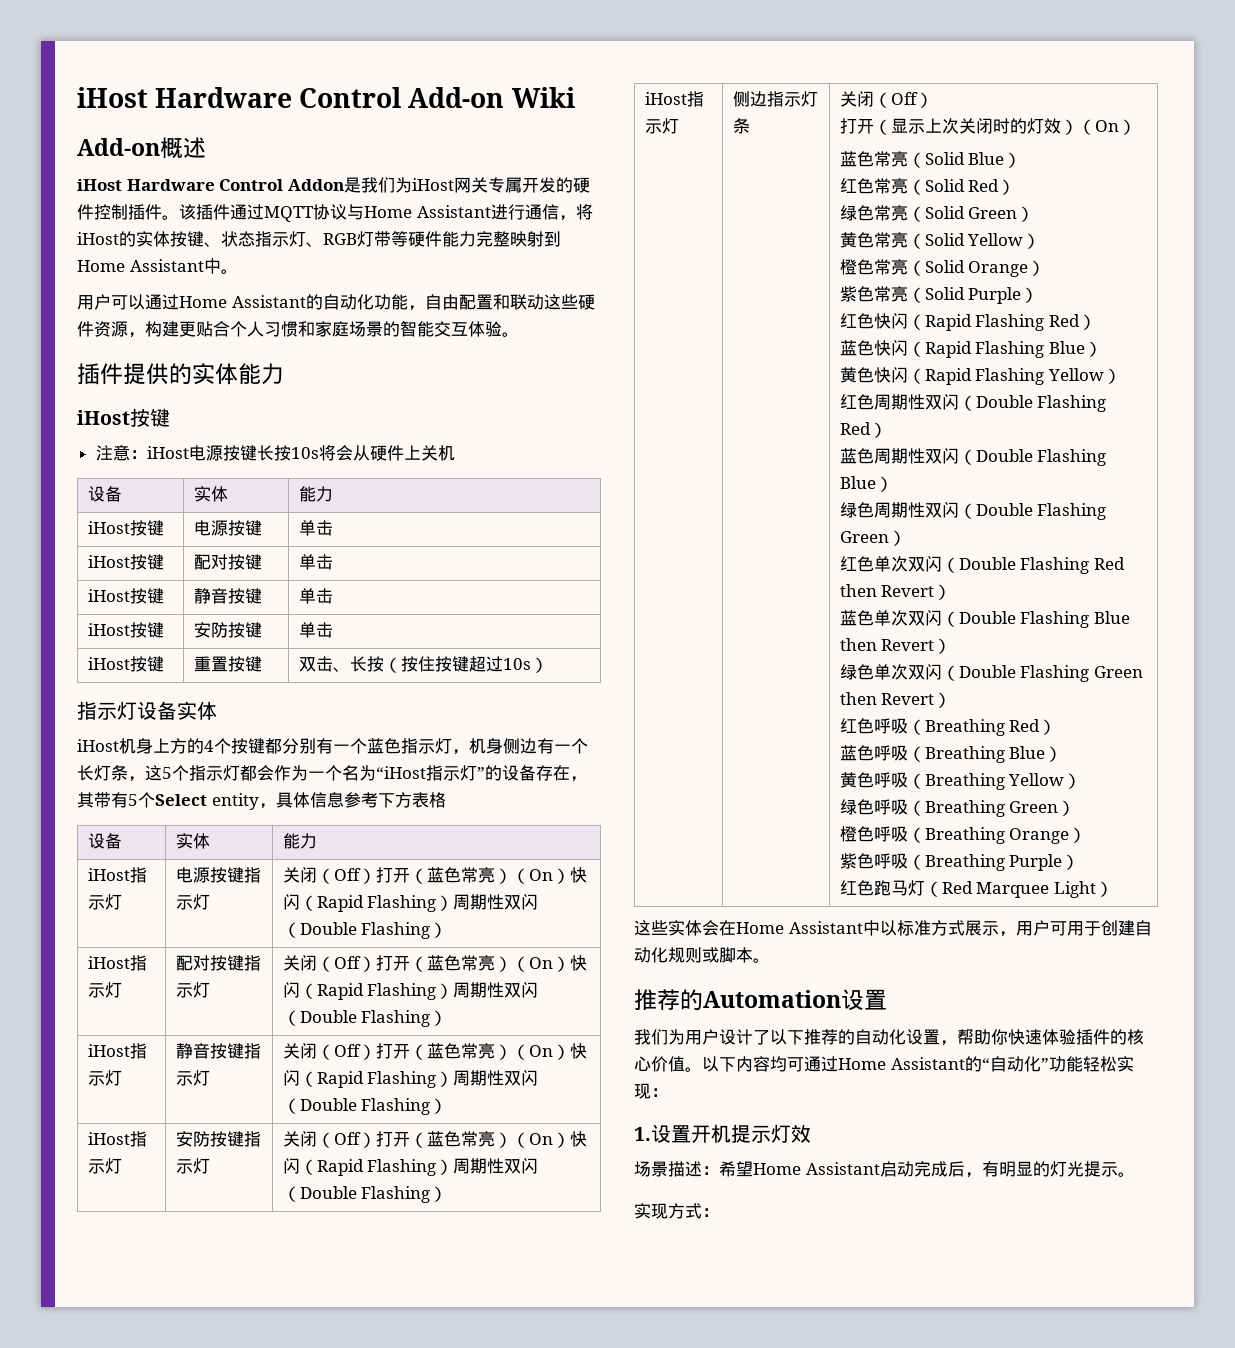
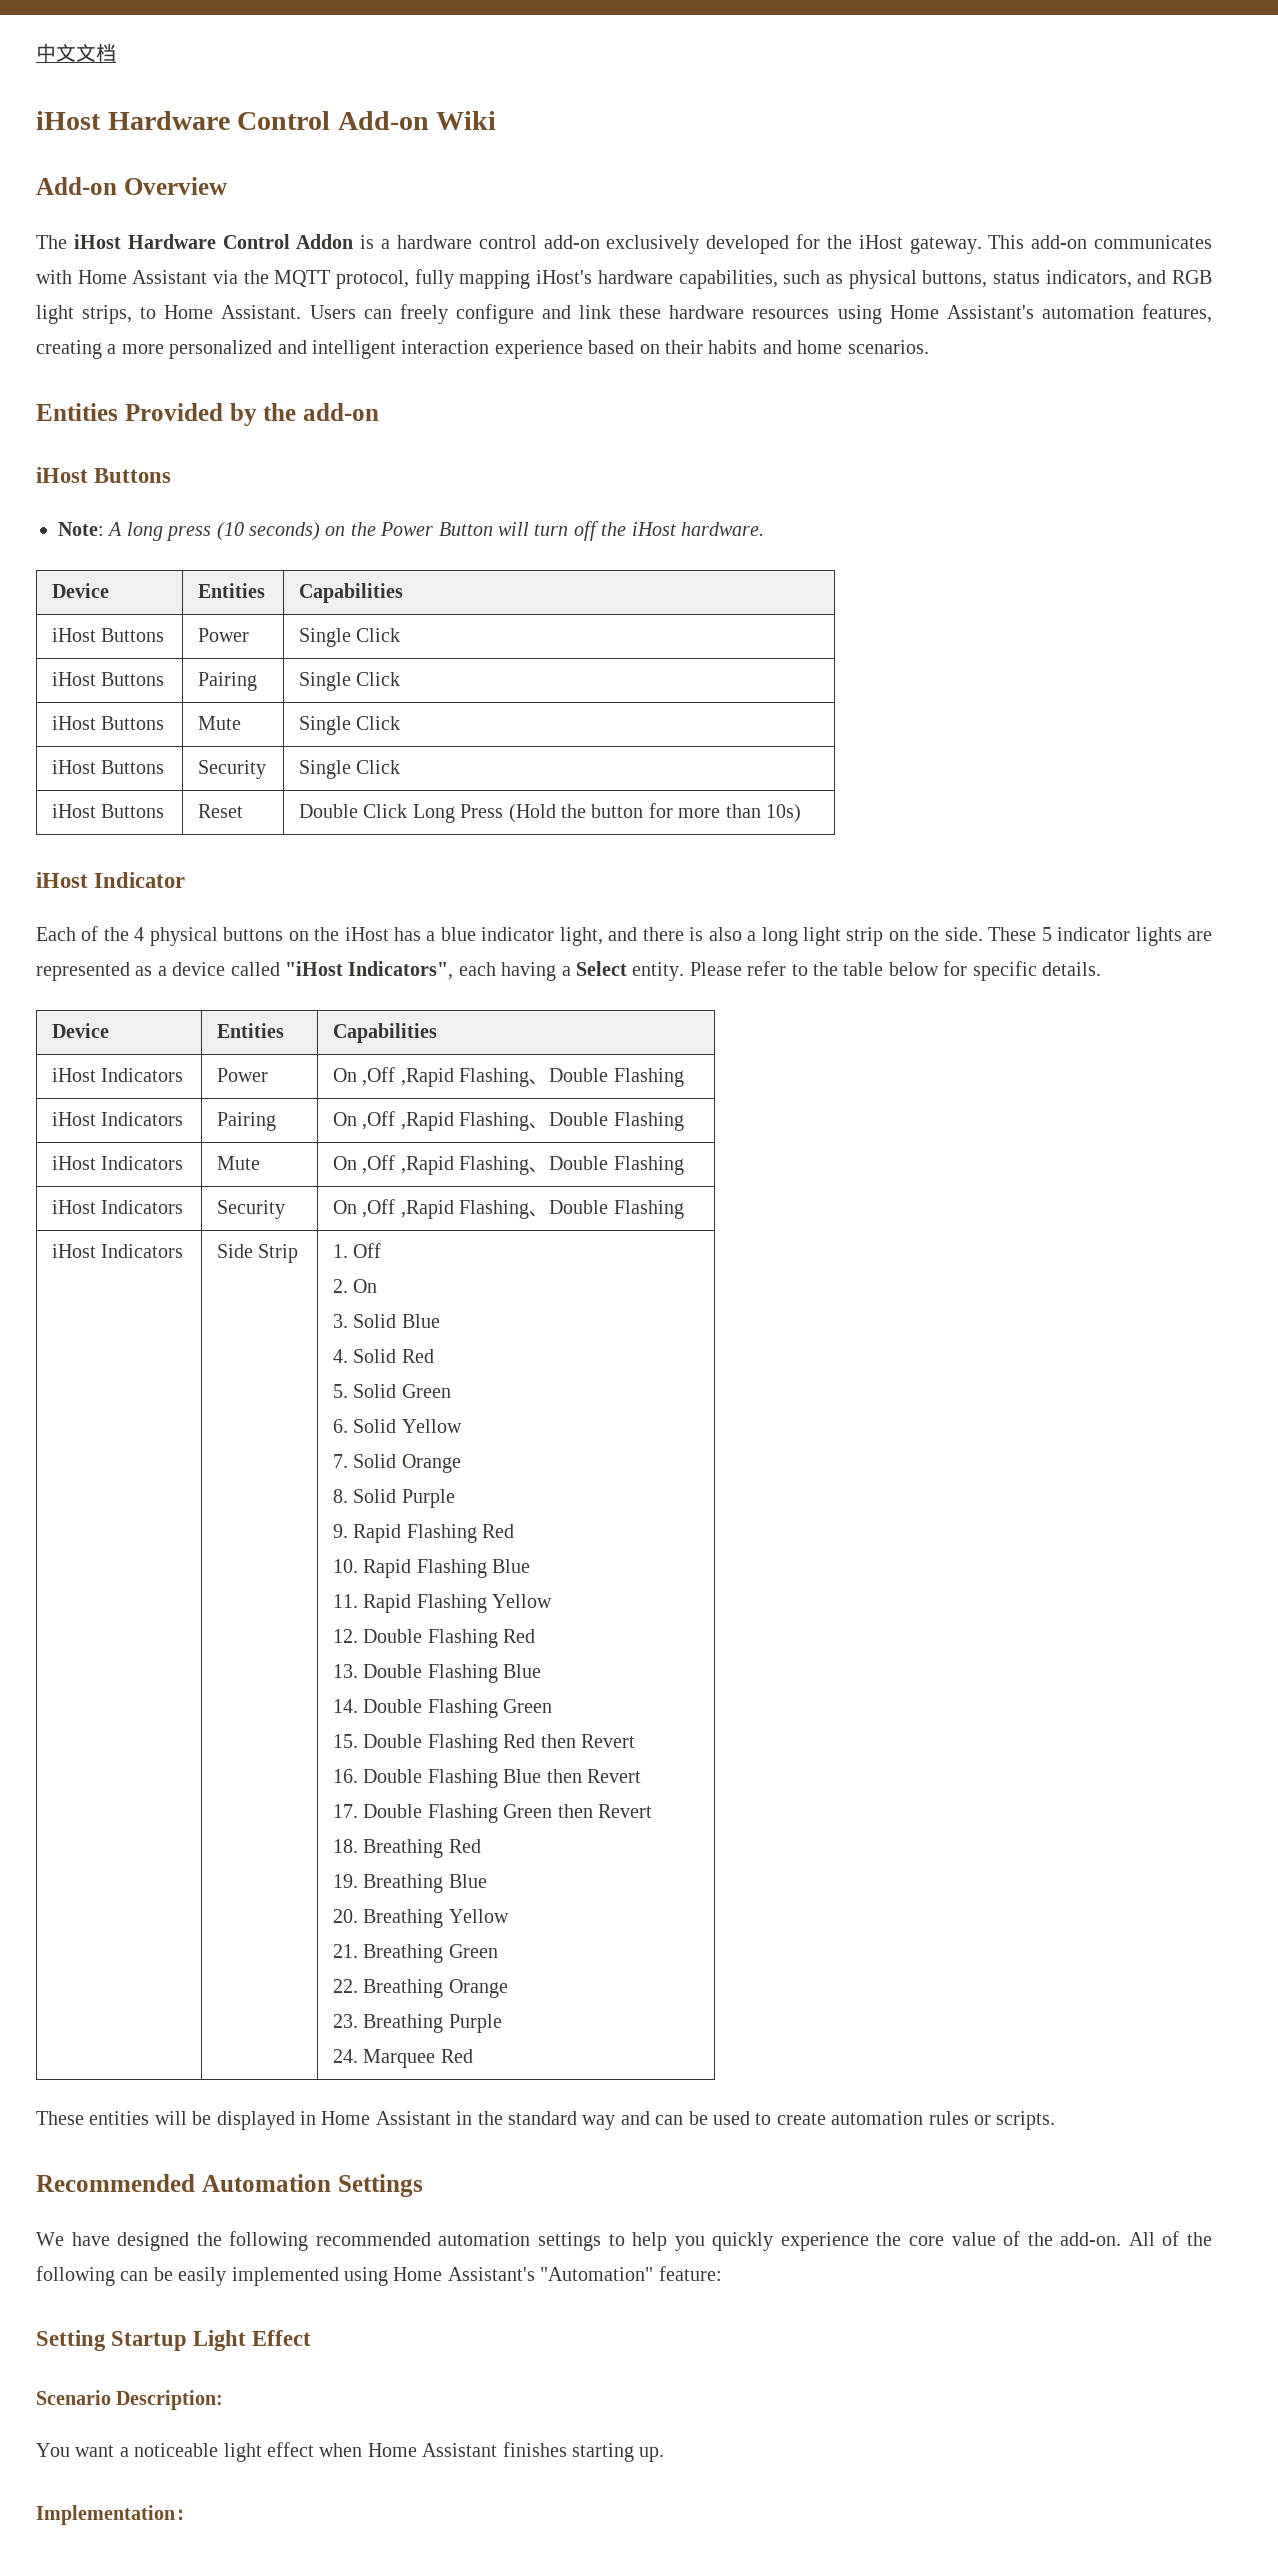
+ 中文文档
- Add-on概述
- iHost Hardware Control Addon是我们为iHost网关专属开发的硬件控制插件。该插件通过MQTT协议与Home Assistant进行通信，将iHost的实体按键、状态指示灯、RGB灯带等硬件能力完整映射到Home Assistant中。
- 用户可以通过Home Assistant的自动化功能，自由配置和联动这些硬件资源，构建更贴合个人习惯和家庭场景的智能交互体验。
- 插件提供的实体能力
- iHost按键
- 注意：iHost电源按键长按10s将会从硬件上关机
- 设备 | 实体 | 能力
- iHost按键 | 电源按键 | 单击
- iHost按键 | 配对按键 | 单击
- iHost按键 | 静音按键 | 单击
- iHost按键 | 安防按键 | 单击
- iHost按键 | 重置按键 | 双击、长按（按住按键超过10s）
- 指示灯设备实体
- iHost机身上方的4个按键都分别有一个蓝色指示灯，机身侧边有一个长灯条，这5个指示灯都会作为一个名为“iHost指示灯”的设备存在，其带有5个Select entity，具体信息参考下方表格
- 设备 | 实体 | 能力
- iHost指示灯 | 电源按键指示灯 | 关闭（Off）打开（蓝色常亮）（On）快闪（Rapid Flashing）周期性双闪（Double Flashing）
- iHost指示灯 | 配对按键指示灯 | 关闭（Off）打开（蓝色常亮）（On）快闪（Rapid Flashing）周期性双闪（Double Flashing）
- iHost指示灯 | 静音按键指示灯 | 关闭（Off）打开（蓝色常亮）（On）快闪（Rapid Flashing）周期性双闪（Double Flashing）
- iHost指示灯 | 安防按键指示灯 | 关闭（Off）打开（蓝色常亮）（On）快闪（Rapid Flashing）周期性双闪（Double Flashing）
- iHost指示灯 | 侧边指示灯条 | 关闭（Off）
- 打开（显示上次关闭时的灯效）（On）
- 蓝色常亮（Solid Blue）
- 红色常亮（Solid Red）
- 绿色常亮（Solid Green）
- 黄色常亮（Solid Yellow）
- 橙色常亮（Solid Orange）
- 紫色常亮（Solid Purple）
- 红色快闪（Rapid Flashing Red）
- 蓝色快闪（Rapid Flashing Blue）
- 黄色快闪（Rapid Flashing Yellow）
- 红色周期性双闪（Double Flashing Red）
- 蓝色周期性双闪（Double Flashing Blue）
- 绿色周期性双闪（Double Flashing Green）
- 红色单次双闪（Double Flashing Red then Revert）
- 蓝色单次双闪（Double Flashing Blue then Revert）
- 绿色单次双闪（Double Flashing Green then Revert）
- 红色呼吸（Breathing Red）
- 蓝色呼吸（Breathing Blue）
- 黄色呼吸（Breathing Yellow）
- 绿色呼吸（Breathing Green）
- 橙色呼吸（Breathing Orange）
- 紫色呼吸（Breathing Purple）
- 红色跑马灯（Red Marquee Light）
- 这些实体会在Home Assistant中以标准方式展示，用户可用于创建自动化规则或脚本。
- 推荐的Automation设置
- 我们为用户设计了以下推荐的自动化设置，帮助你快速体验插件的核心价值。以下内容均可通过Home Assistant的“自动化”功能轻松实现：
- 1.设置开机提示灯效
- 场景描述：希望Home Assistant启动完成后，有明显的灯光提示。
- 实现方式：
+ Add-on Overview
+ The iHost Hardware Control Addon is a hardware control add-on exclusively developed for the iHost gateway. This add-on communicates with Home Assistant via the MQTT protocol, fully mapping iHost's hardware capabilities, such as physical buttons, status indicators, and RGB light strips, to Home Assistant. Users can freely configure and link these hardware resources using Home Assistant's automation features, creating a more personalized and intelligent interaction experience based on their habits and home scenarios.
+ Entities Provided by the add-on
+ iHost Buttons
+ Note: A long press (10 seconds) on the Power Button will turn off the iHost hardware.
+ Device | Entities | Capabilities
+ iHost Buttons | Power | Single Click
+ iHost Buttons | Pairing | Single Click
+ iHost Buttons | Mute | Single Click
+ iHost Buttons | Security | Single Click
+ iHost Buttons | Reset | Double Click Long Press (Hold the button for more than 10s)
+ iHost Indicator
+ Each of the 4 physical buttons on the iHost has a blue indicator light, and there is also a long light strip on the side. These 5 indicator lights are represented as a device called "iHost Indicators", each having a Select entity. Please refer to the table below for specific details.
+ Device | Entities | Capabilities
+ iHost Indicators | Power | On ,Off ,Rapid Flashing、Double Flashing
+ iHost Indicators | Pairing | On ,Off ,Rapid Flashing、Double Flashing
+ iHost Indicators | Mute | On ,Off ,Rapid Flashing、Double Flashing
+ iHost Indicators | Security | On ,Off ,Rapid Flashing、Double Flashing
+ iHost Indicators | Side Strip | 1. Off
+ 2. On
+ 3. Solid Blue
+ 4. Solid Red
+ 5. Solid Green
+ 6. Solid Yellow
+ 7. Solid Orange
+ 8. Solid Purple
+ 9. Rapid Flashing Red
+ 10. Rapid Flashing Blue
+ 11. Rapid Flashing Yellow
+ 12. Double Flashing Red
+ 13. Double Flashing Blue
+ 14. Double Flashing Green
+ 15. Double Flashing Red then Revert
+ 16. Double Flashing Blue then Revert
+ 17. Double Flashing Green then Revert
+ 18. Breathing Red
+ 19. Breathing Blue
+ 20. Breathing Yellow
+ 21. Breathing Green
+ 22. Breathing Orange
+ 23. Breathing Purple
+ 24. Marquee Red
+ These entities will be displayed in Home Assistant in the standard way and can be used to create automation rules or scripts.
+ Recommended Automation Settings
+ We have designed the following recommended automation settings to help you quickly experience the core value of the add-on. All of the following can be easily implemented using Home Assistant's "Automation" feature:
+ Setting Startup Light Effect
+ Scenario Description:
+ You want a noticeable light effect when Home Assistant finishes starting up.
+ Implementation：

